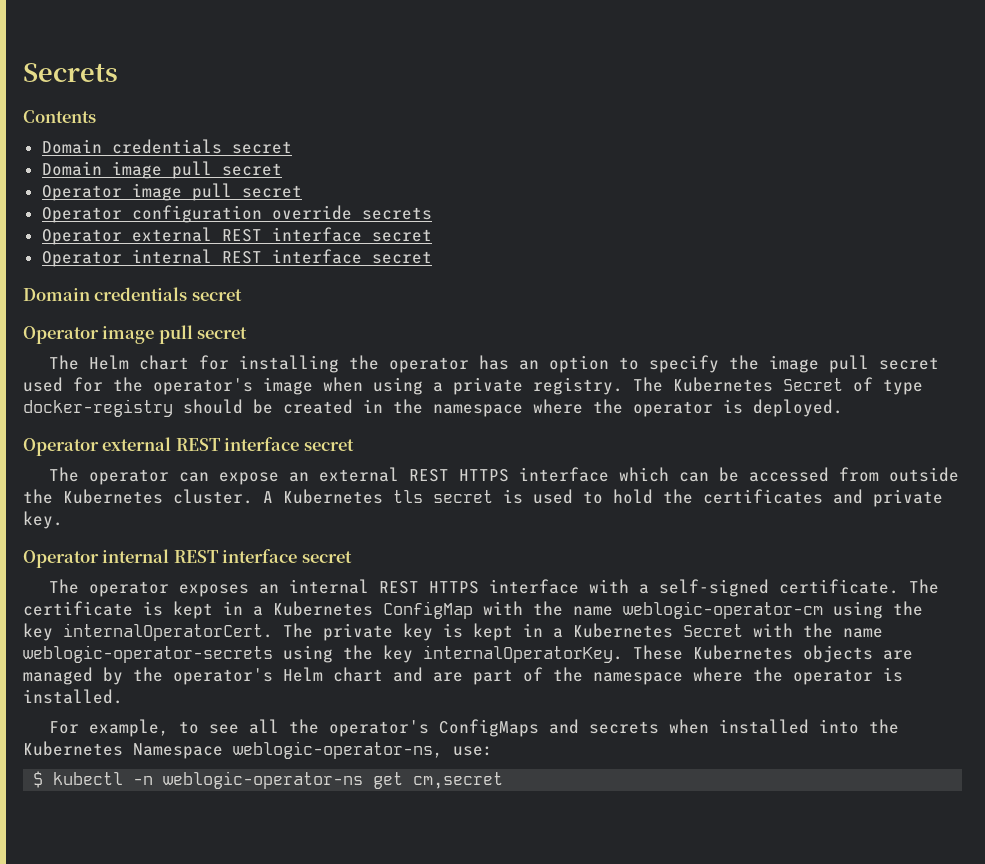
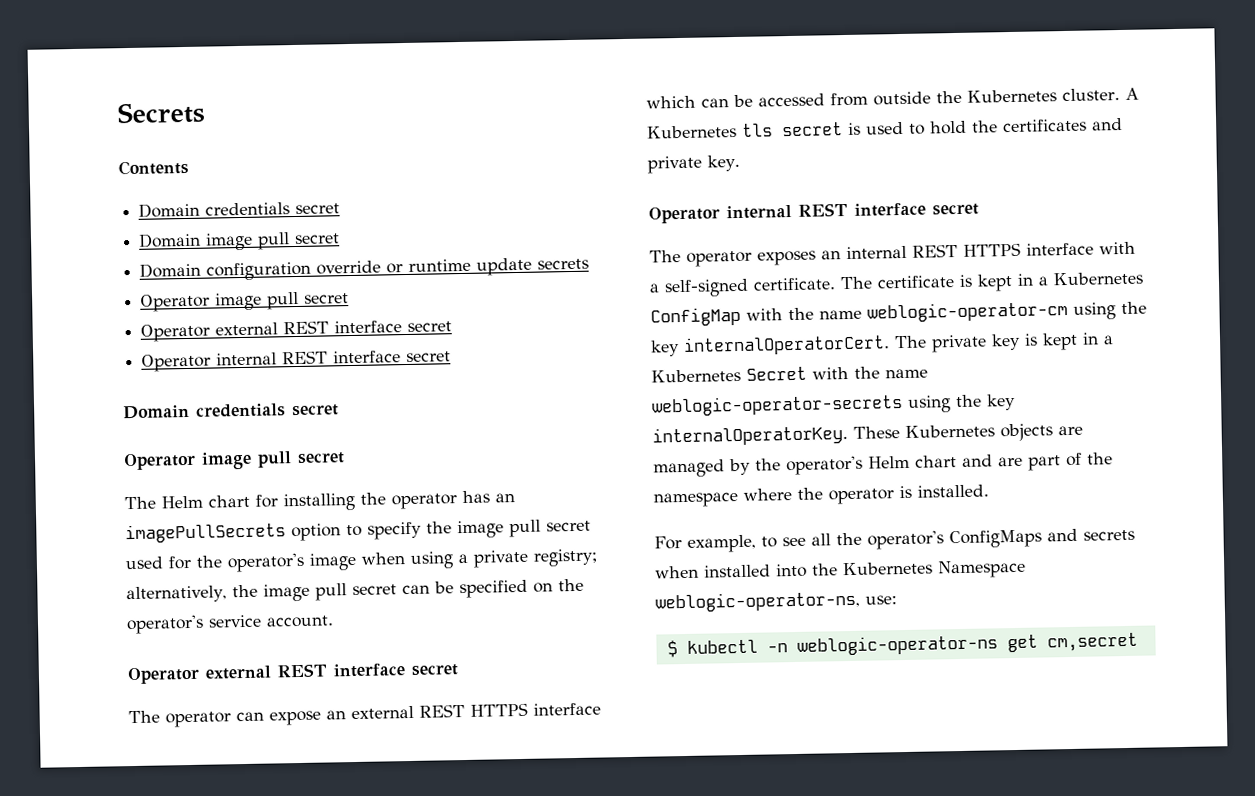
  Domain image pull secret
+ Domain configuration override or runtime update secrets
  Operator image pull secret
- Operator configuration override secrets
- The Helm chart for installing the operator has an option to specify the image pull secret used for the operator's image when using a private registry. The Kubernetes Secret of type docker-registry should be created in the namespace where the operator is deployed.
+ The Helm chart for installing the operator has an imagePullSecrets option to specify the image pull secret used for the operator's image when using a private registry; alternatively, the image pull secret can be specified on the operator's service account.

